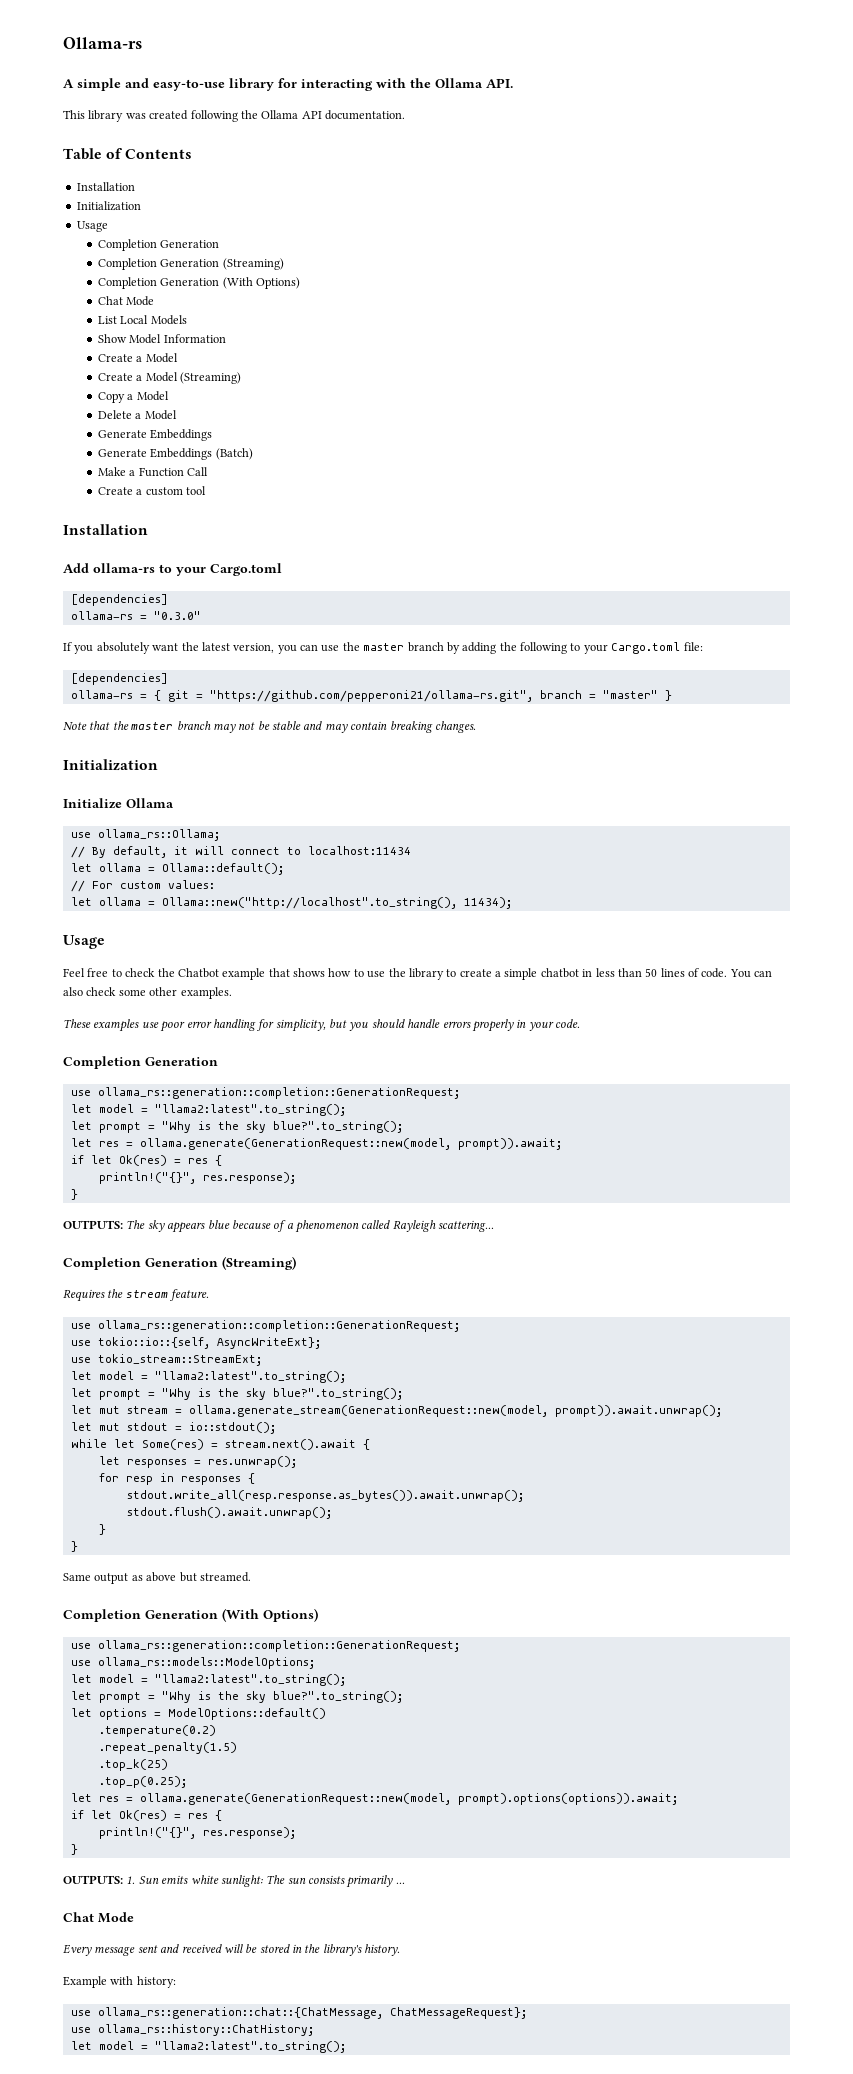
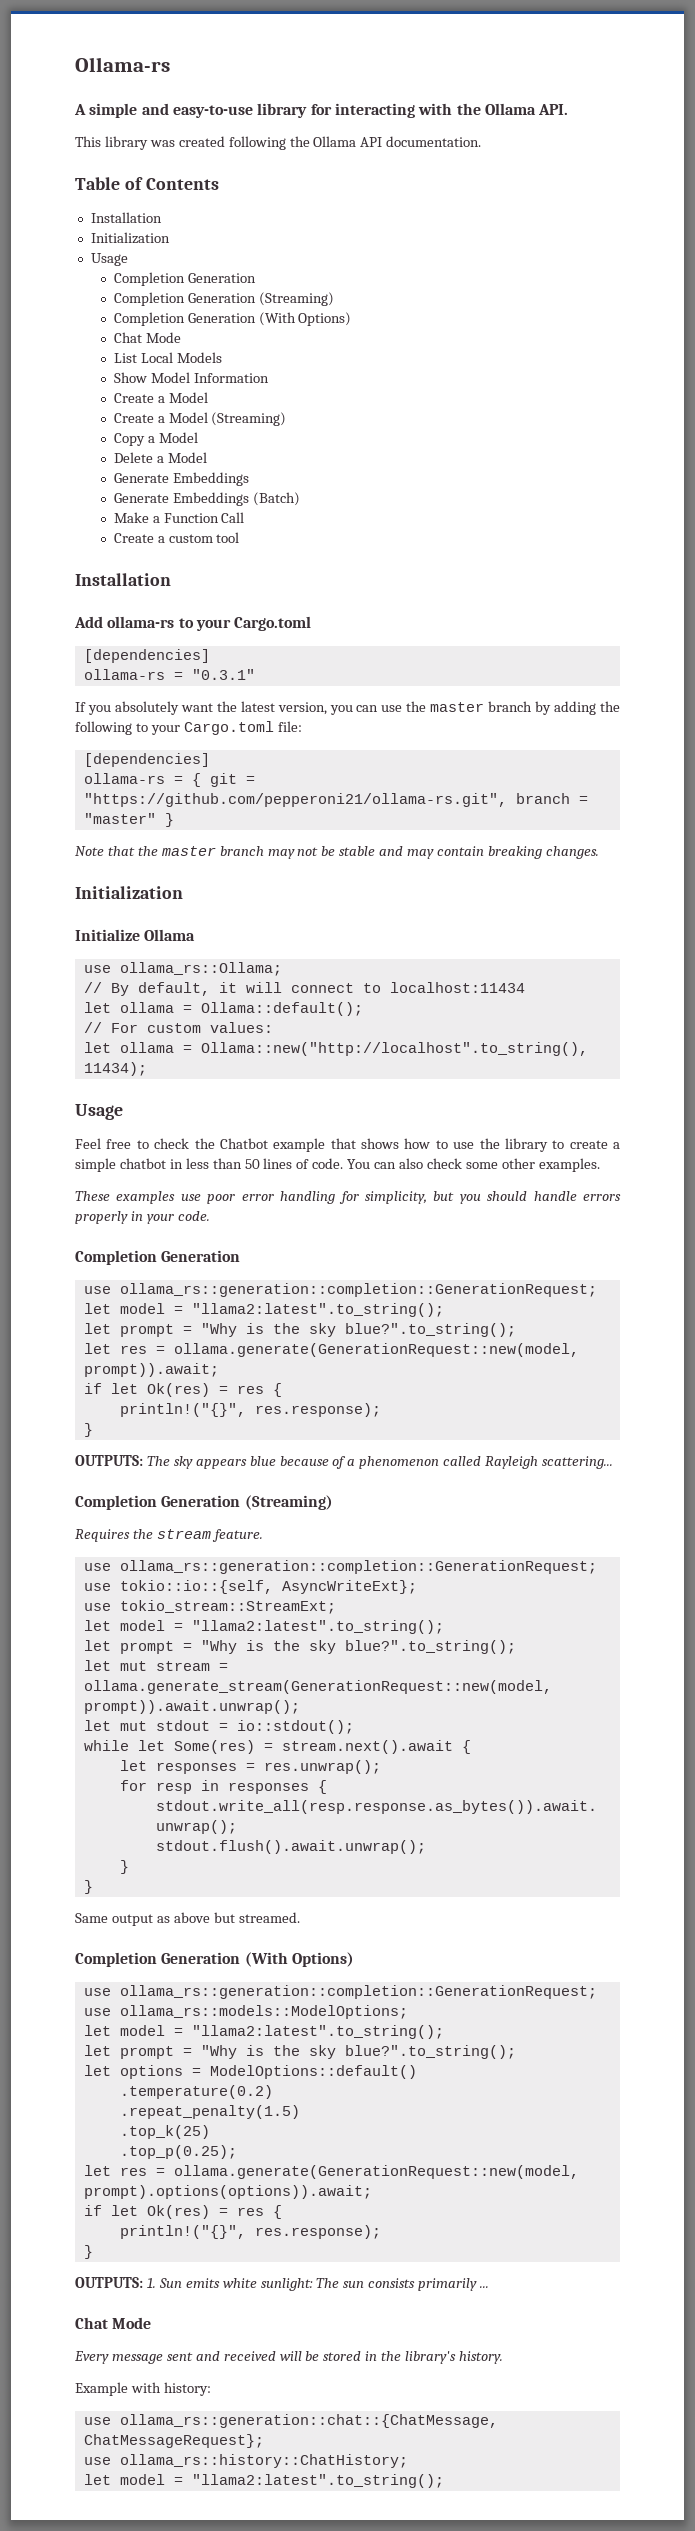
- ollama-rs = "0.3.0"
+ ollama-rs = "0.3.1"

